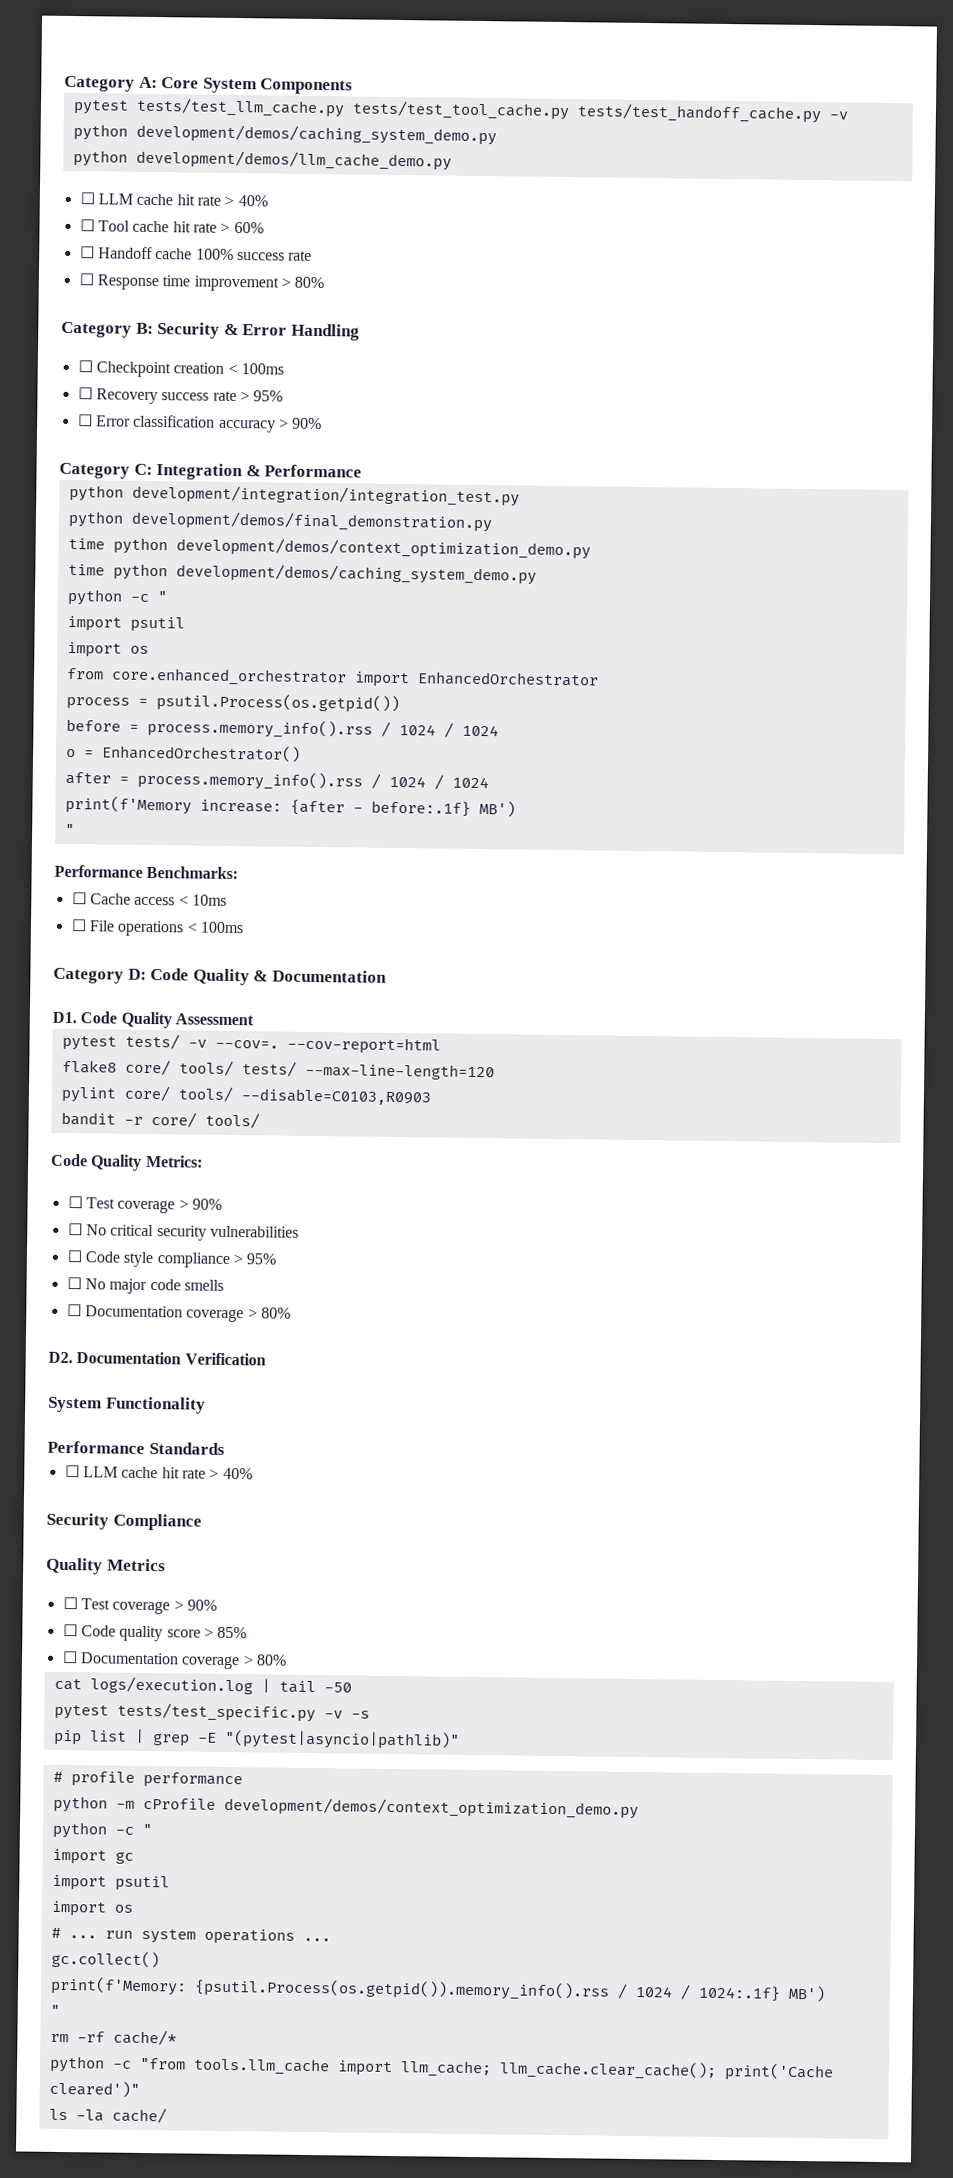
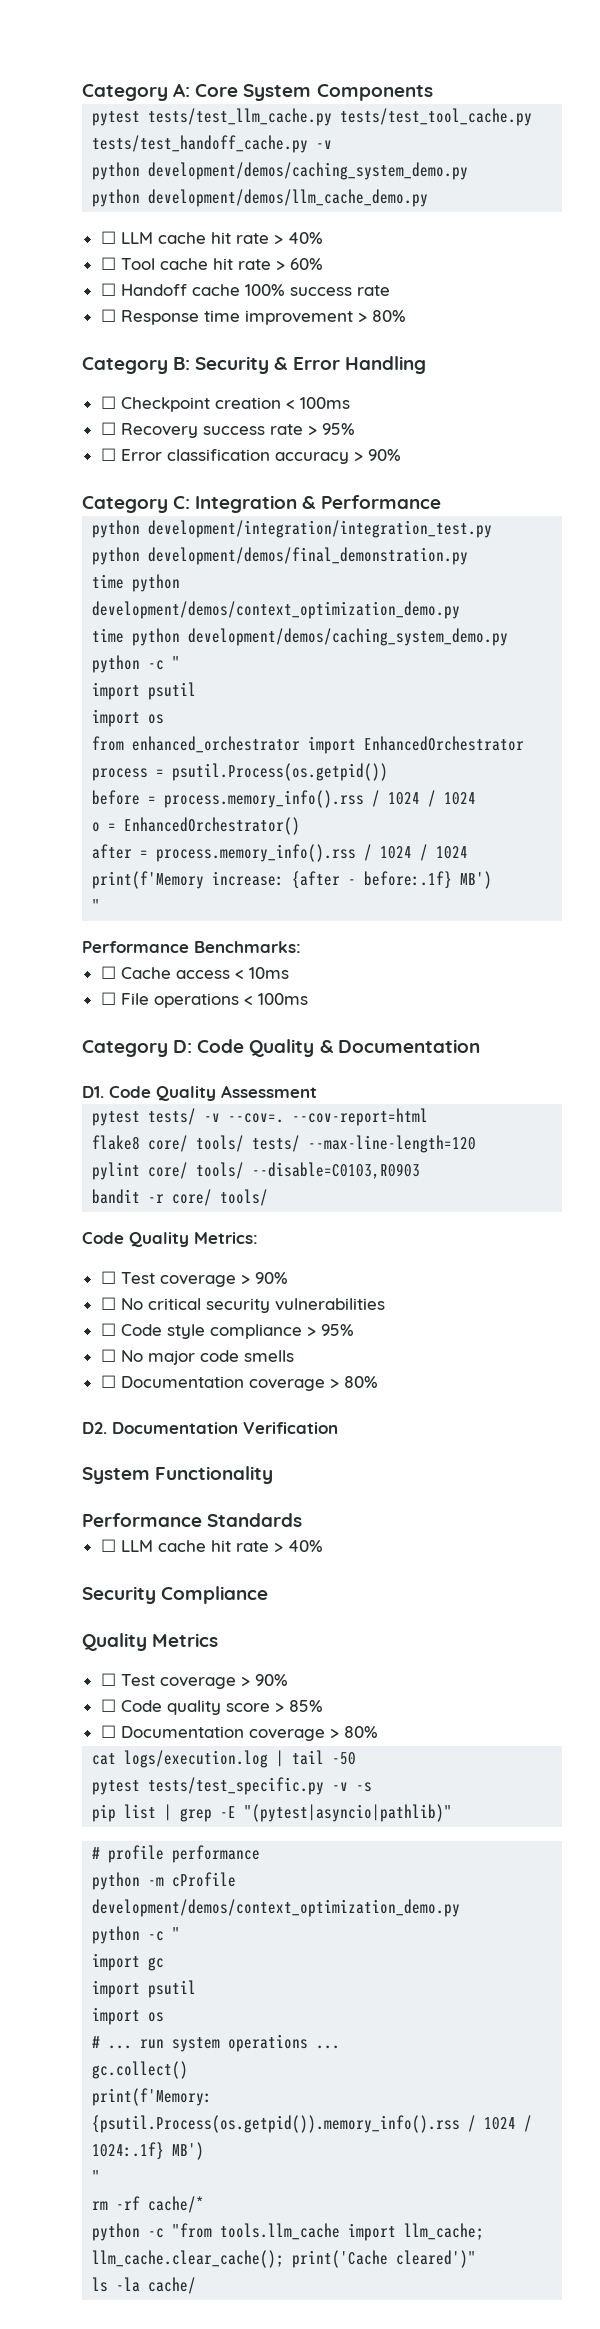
- from core.enhanced_orchestrator import EnhancedOrchestrator
+ from enhanced_orchestrator import EnhancedOrchestrator

